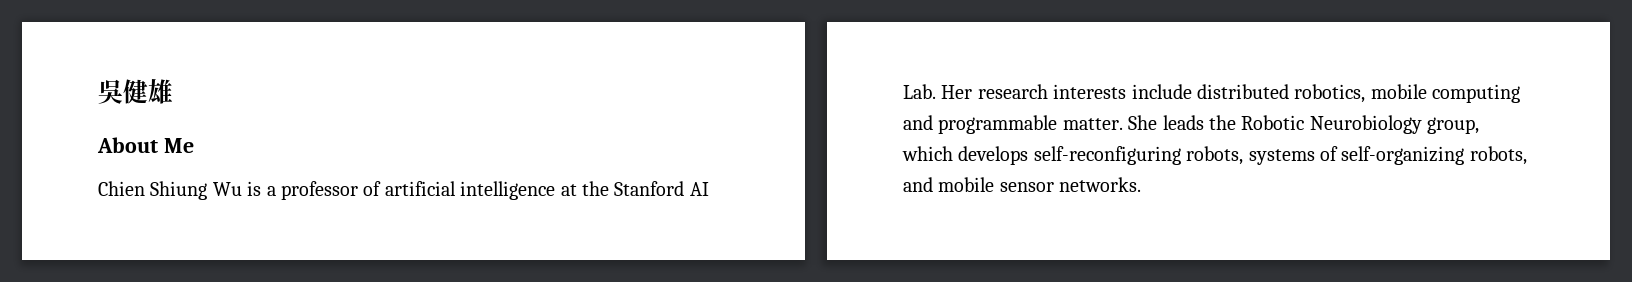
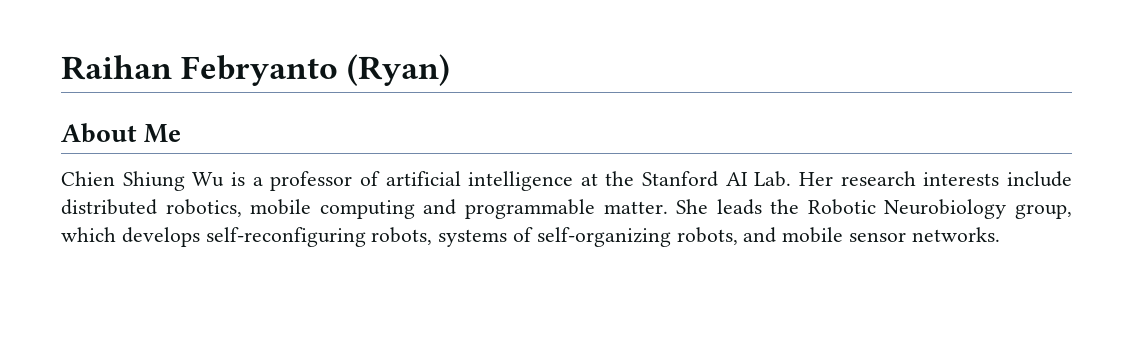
- 吳健雄
+ Raihan Febryanto (Ryan)

